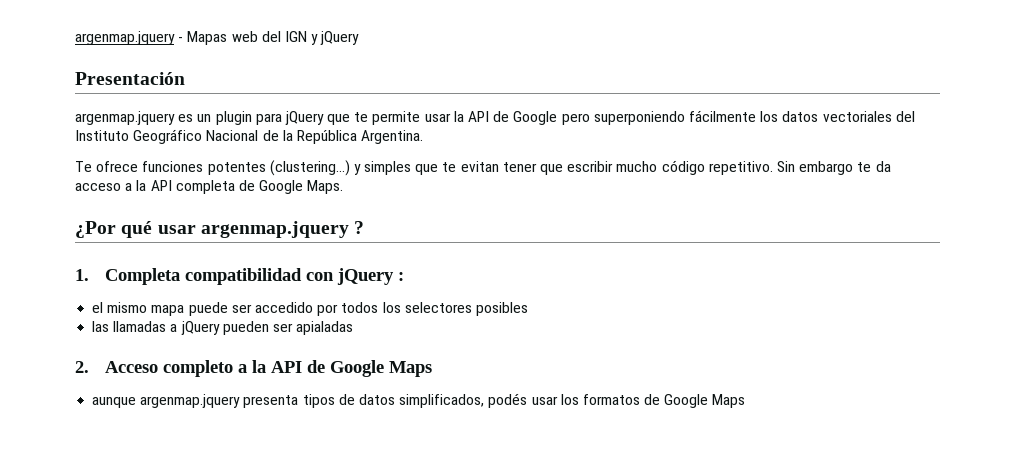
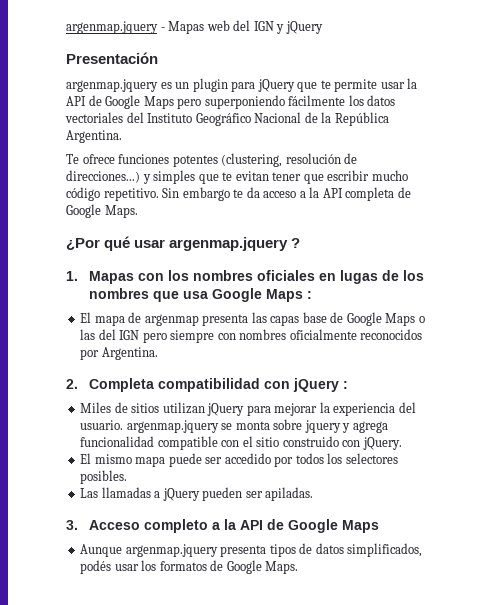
- argenmap.jquery es un plugin para jQuery que te permite usar la API de Google pero superponiendo fácilmente los datos vectoriales del Instituto Geográfico Nacional de la República Argentina.
+ argenmap.jquery es un plugin para jQuery que te permite usar la API de Google Maps pero superponiendo fácilmente los datos vectoriales del Instituto Geográfico Nacional de la República Argentina.
- Te ofrece funciones potentes (clustering...) y simples que te evitan tener que escribir mucho código repetitivo.
+ Te ofrece funciones potentes (clustering, resolución de direcciones...) y simples que te evitan tener que escribir mucho código repetitivo.
- 1. Completa compatibilidad con jQuery :
+ 1. Mapas con los nombres oficiales en lugas de los nombres que usa Google Maps :
+ El mapa de argenmap presenta las capas base de Google Maps o las del IGN pero siempre con nombres oficialmente reconocidos por Argentina.
+ 2. Completa compatibilidad con jQuery :
- el mismo mapa puede ser accedido por todos los selectores posibles
- las llamadas a jQuery pueden ser apialadas
- 2. Acceso completo a la API de Google Maps
+ Miles de sitios utilizan jQuery para mejorar la experiencia del usuario. argenmap.jquery se monta sobre jquery y agrega funcionalidad compatible con el sitio construido con jQuery.
+ El mismo mapa puede ser accedido por todos los selectores posibles.
+ Las llamadas a jQuery pueden ser apiladas.
+ 3. Acceso completo a la API de Google Maps
- aunque argenmap.jquery presenta tipos de datos simplificados, podés usar los formatos de Google Maps
+ Aunque argenmap.jquery presenta tipos de datos simplificados, podés usar los formatos de Google Maps.

